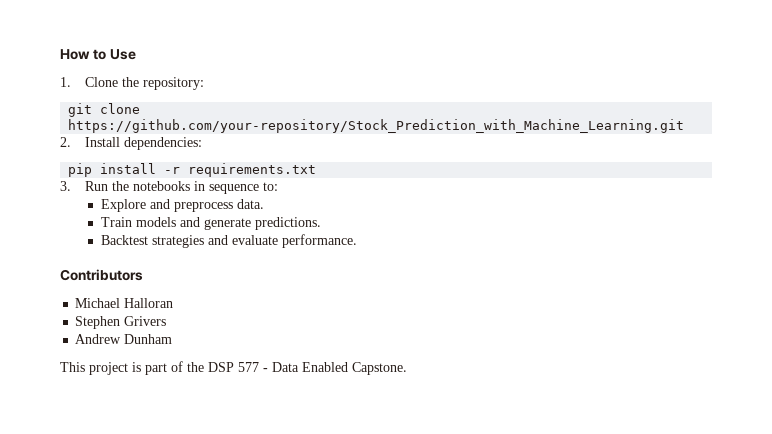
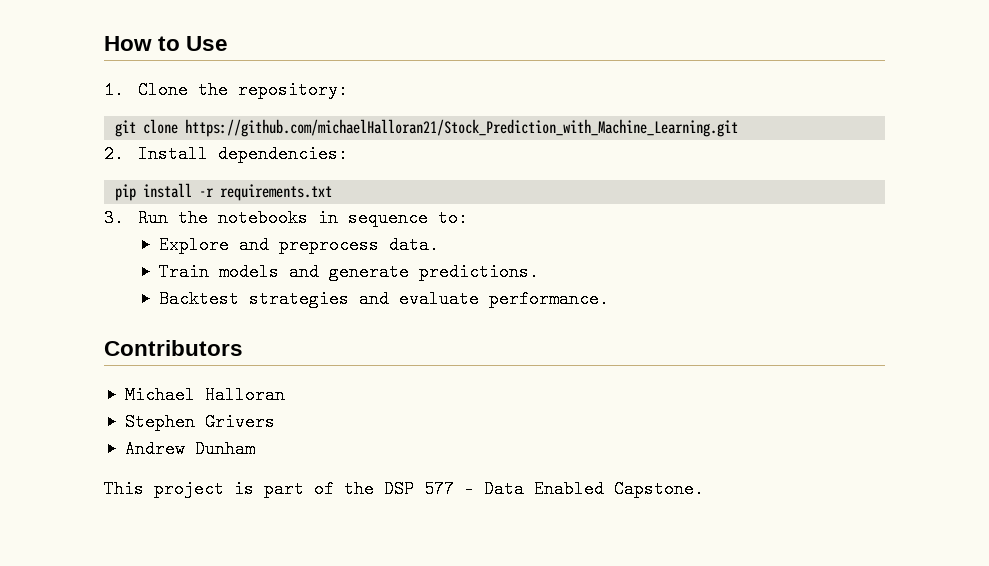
- git clone https://github.com/your-repository/Stock_Prediction_with_Machine_Learning.git
+ git clone https://github.com/michaelHalloran21/Stock_Prediction_with_Machine_Learning.git

